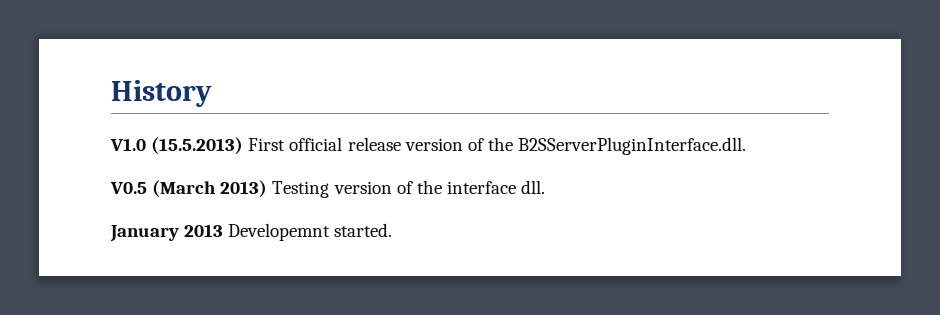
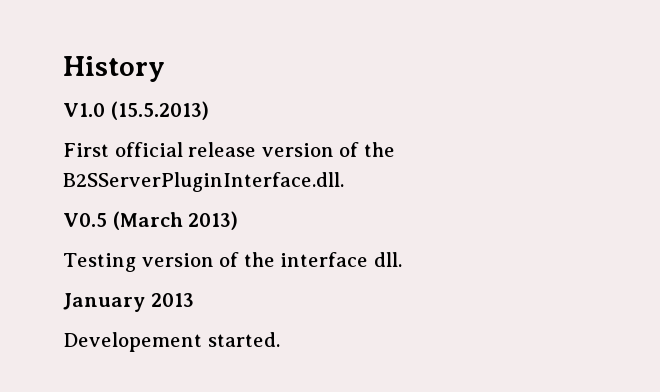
- V1.0 (15.5.2013) First official release version of the B2SServerPluginInterface.dll.
+ V1.0 (15.5.2013)
+ First official release version of the B2SServerPluginInterface.dll.
- V0.5 (March 2013) Testing version of the interface dll.
+ V0.5 (March 2013)
+ Testing version of the interface dll.
- January 2013 Developemnt started.
+ January 2013
+ Developement started.

